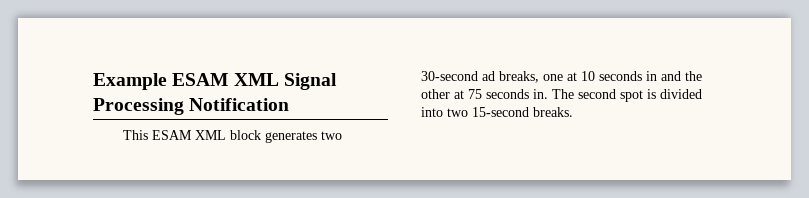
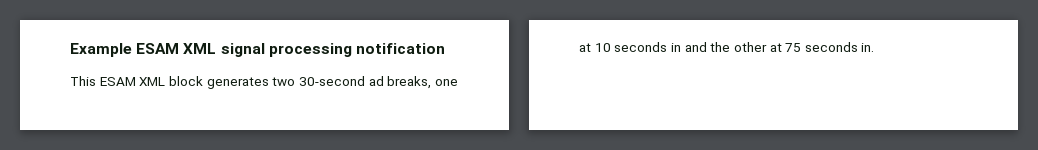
- Example ESAM XML Signal Processing Notification
+ Example ESAM XML signal processing notification
- The second spot is divided into two 15-second breaks.

